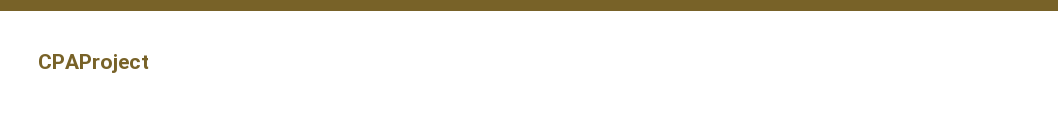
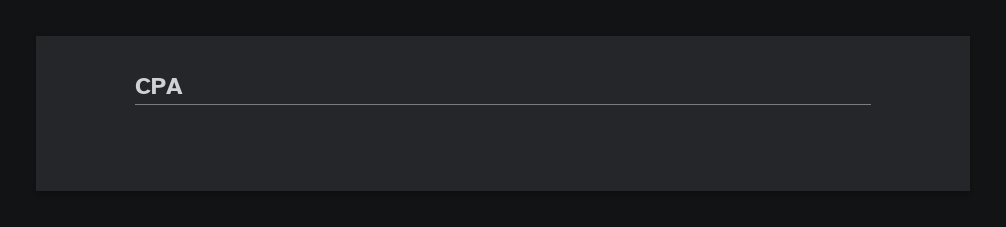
- CPAProject
+ CPA

